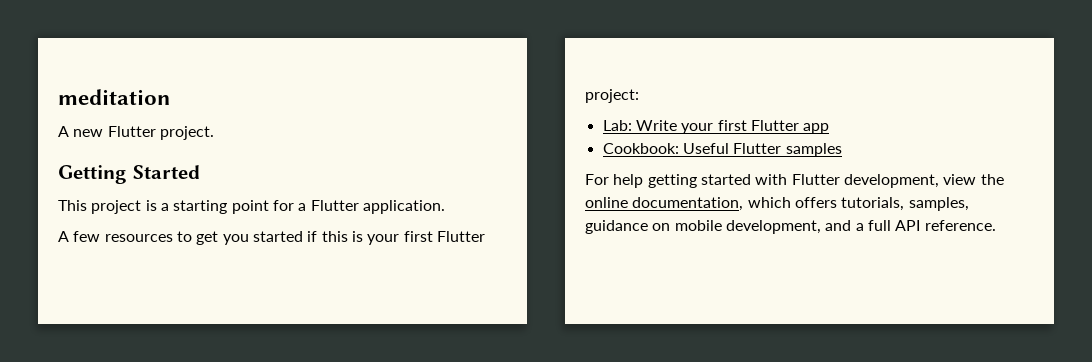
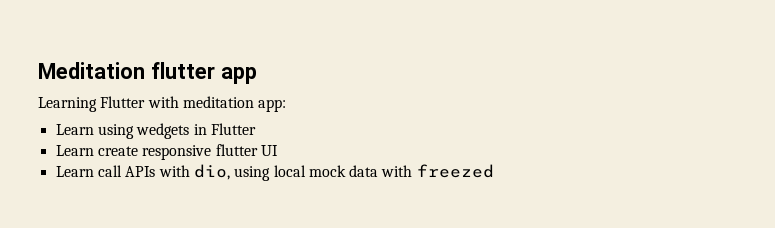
- meditation
- A new Flutter project.
- Getting Started
- This project is a starting point for a Flutter application.
- A few resources to get you started if this is your first Flutter project:
- Lab: Write your first Flutter app
- Cookbook: Useful Flutter samples
- For help getting started with Flutter development, view the online documentation, which offers tutorials, samples, guidance on mobile development, and a full API reference.
+ Meditation flutter app
+ Learning Flutter with meditation app:
+ Learn using wedgets in Flutter
+ Learn create responsive flutter UI
+ Learn call APIs with dio, using local mock data with freezed

